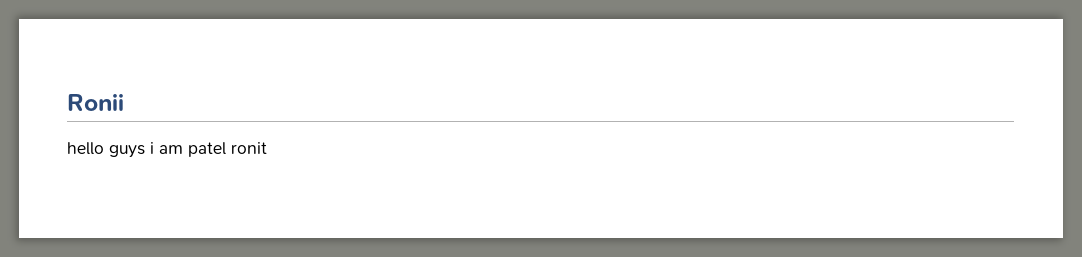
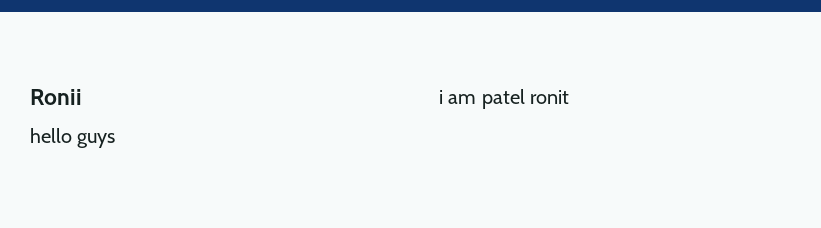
- hello guys i am patel ronit
+ hello guys
+ i am patel ronit

